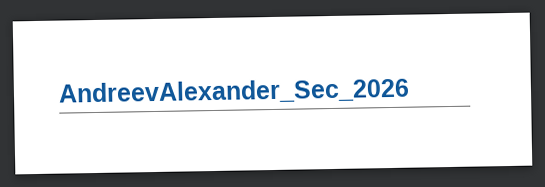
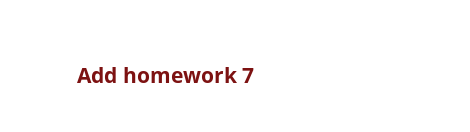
- AndreevAlexander_Sec_2026
+ Add homework 7

